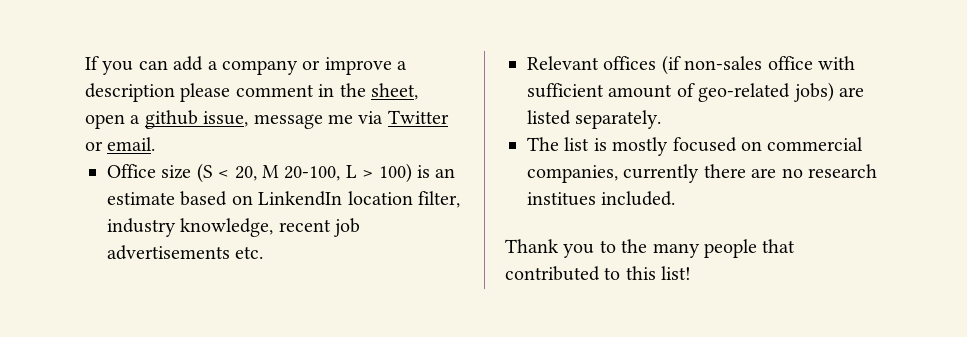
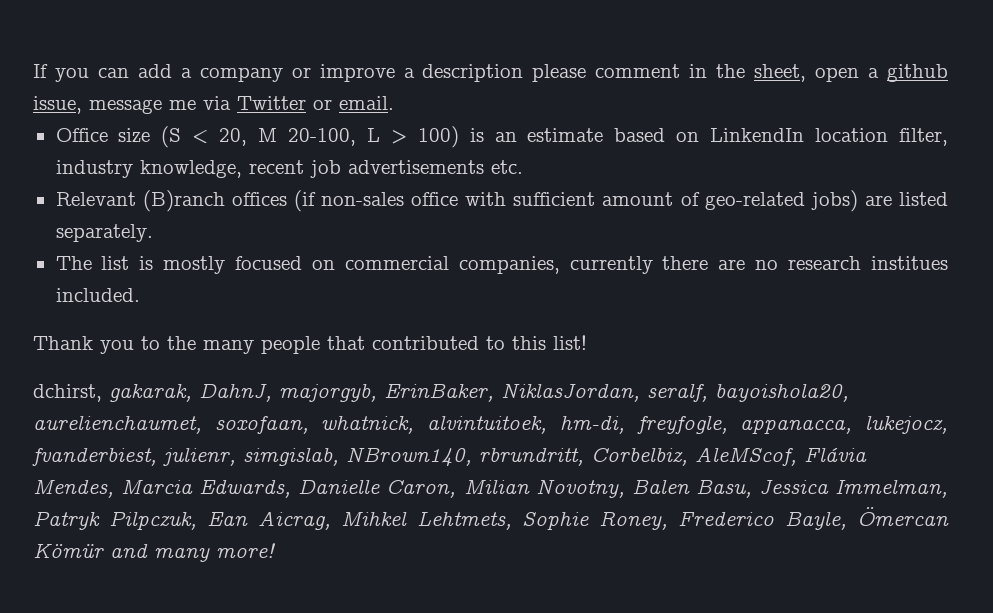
- Relevant offices (if non-sales office with sufficient amount of geo-related jobs) are listed separately.
+ Relevant (B)ranch offices (if non-sales office with sufficient amount of geo-related jobs) are listed separately.
+ dchirst, gakarak, DahnJ, majorgyb, ErinBaker, NiklasJordan, seralf, bayoishola20, aurelienchaumet, soxofaan, whatnick, alvintuitoek, hm-di, freyfogle, appanacca, lukejocz, fvanderbiest, julienr, simgislab, NBrown140, rbrundritt, Corbelbiz, AleMScof, Flávia Mendes, Marcia Edwards, Danielle Caron, Milian Novotny, Balen Basu, Jessica Immelman, Patryk Pilpczuk, Ean Aicrag, Mihkel Lehtmets, Sophie Roney, Frederico Bayle, Ömercan Kömür and many more!

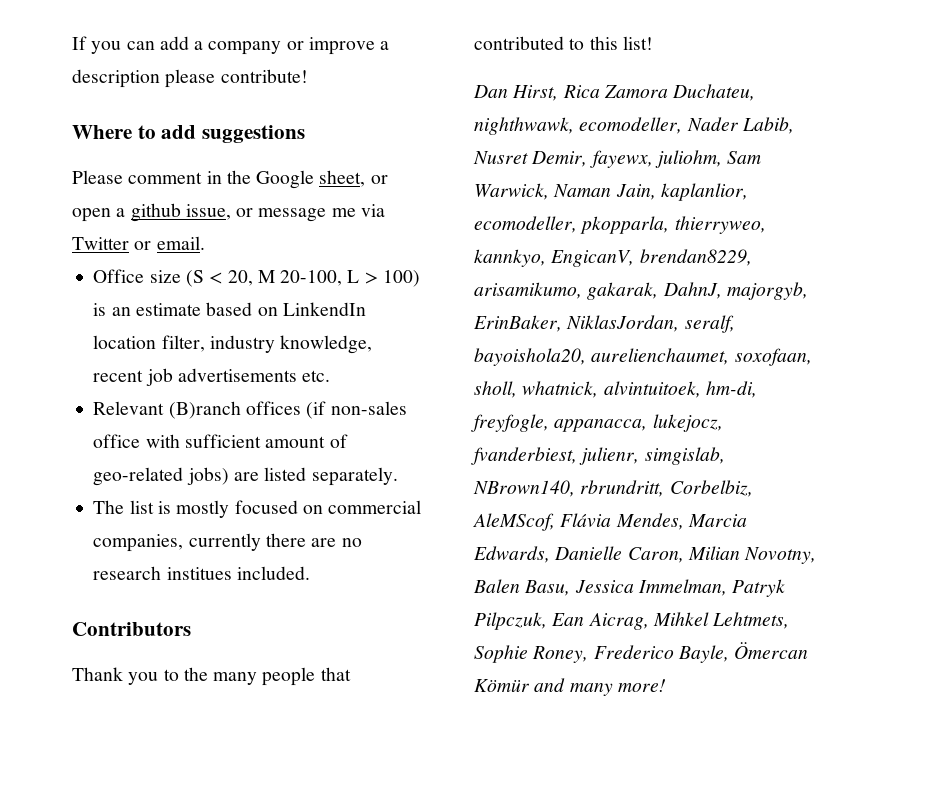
- If you can add a company or improve a description please comment in the sheet, open a github issue, message me via Twitter or email.
+ If you can add a company or improve a description please contribute!
+ Where to add suggestions
+ Please comment in the Google sheet, or open a github issue, or message me via Twitter or email.
+ Contributors
- dchirst, gakarak, DahnJ, majorgyb, ErinBaker, NiklasJordan, seralf, bayoishola20, aurelienchaumet, soxofaan, whatnick, alvintuitoek, hm-di, freyfogle, appanacca, lukejocz, fvanderbiest, julienr, simgislab, NBrown140, rbrundritt, Corbelbiz, AleMScof, Flávia Mendes, Marcia Edwards, Danielle Caron, Milian Novotny, Balen Basu, Jessica Immelman, Patryk Pilpczuk, Ean Aicrag, Mihkel Lehtmets, Sophie Roney, Frederico Bayle, Ömercan Kömür and many more!
+ Dan Hirst, Rica Zamora Duchateu, nighthwawk, ecomodeller, Nader Labib, Nusret Demir, fayewx, juliohm, Sam Warwick, Naman Jain, kaplanlior, ecomodeller, pkopparla, thierryweo, kannkyo, EngicanV, brendan8229, arisamikumo, gakarak, DahnJ, majorgyb, ErinBaker, NiklasJordan, seralf, bayoishola20, aurelienchaumet, soxofaan, sholl, whatnick, alvintuitoek, hm-di, freyfogle, appanacca, lukejocz, fvanderbiest, julienr, simgislab, NBrown140, rbrundritt, Corbelbiz, AleMScof, Flávia Mendes, Marcia Edwards, Danielle Caron, Milian Novotny, Balen Basu, Jessica Immelman, Patryk Pilpczuk, Ean Aicrag, Mihkel Lehtmets, Sophie Roney, Frederico Bayle, Ömercan Kömür and many more!

